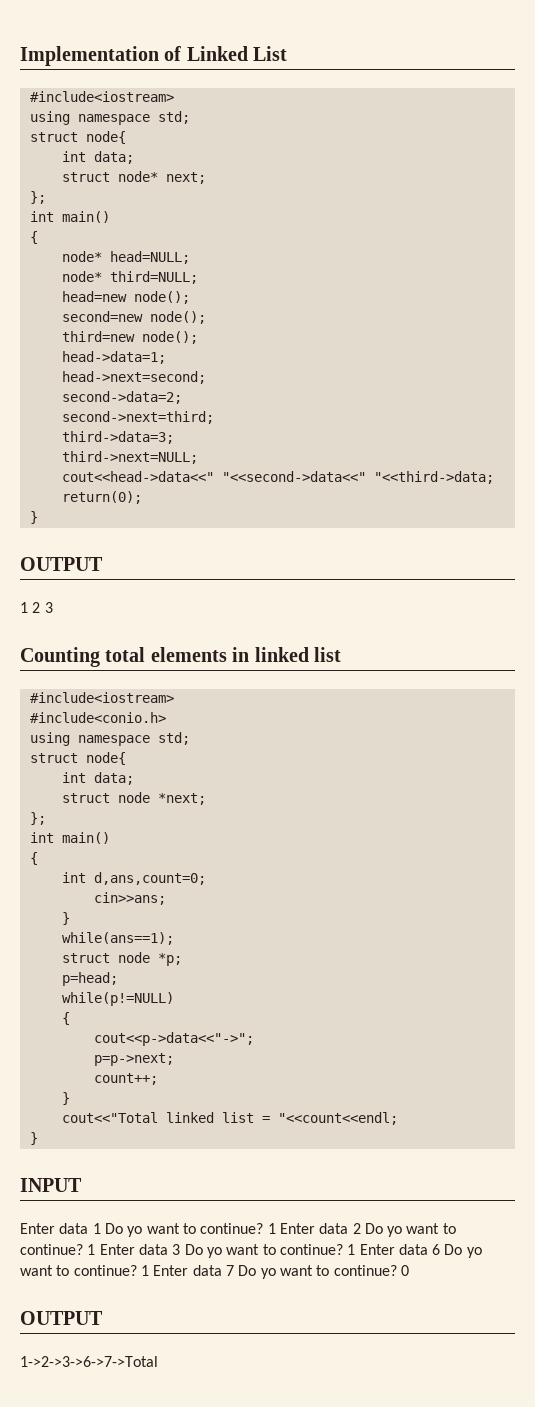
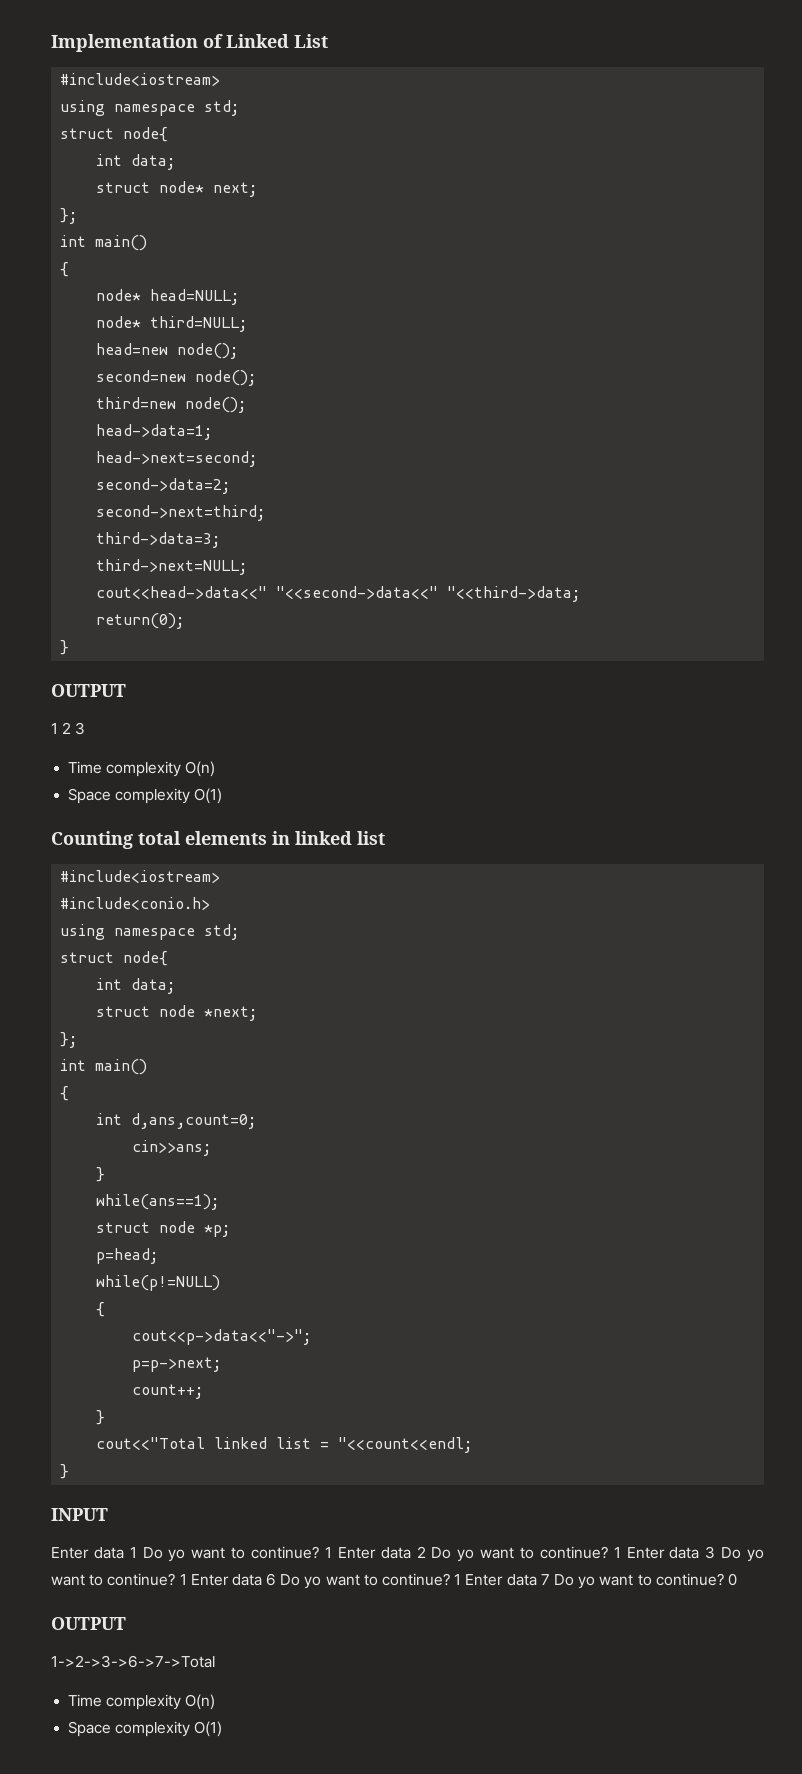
  1 2 3
+ Time complexity O(n)
+ Space complexity O(1)
  1->2->3->6->7->Total
+ Time complexity O(n)
+ Space complexity O(1)

